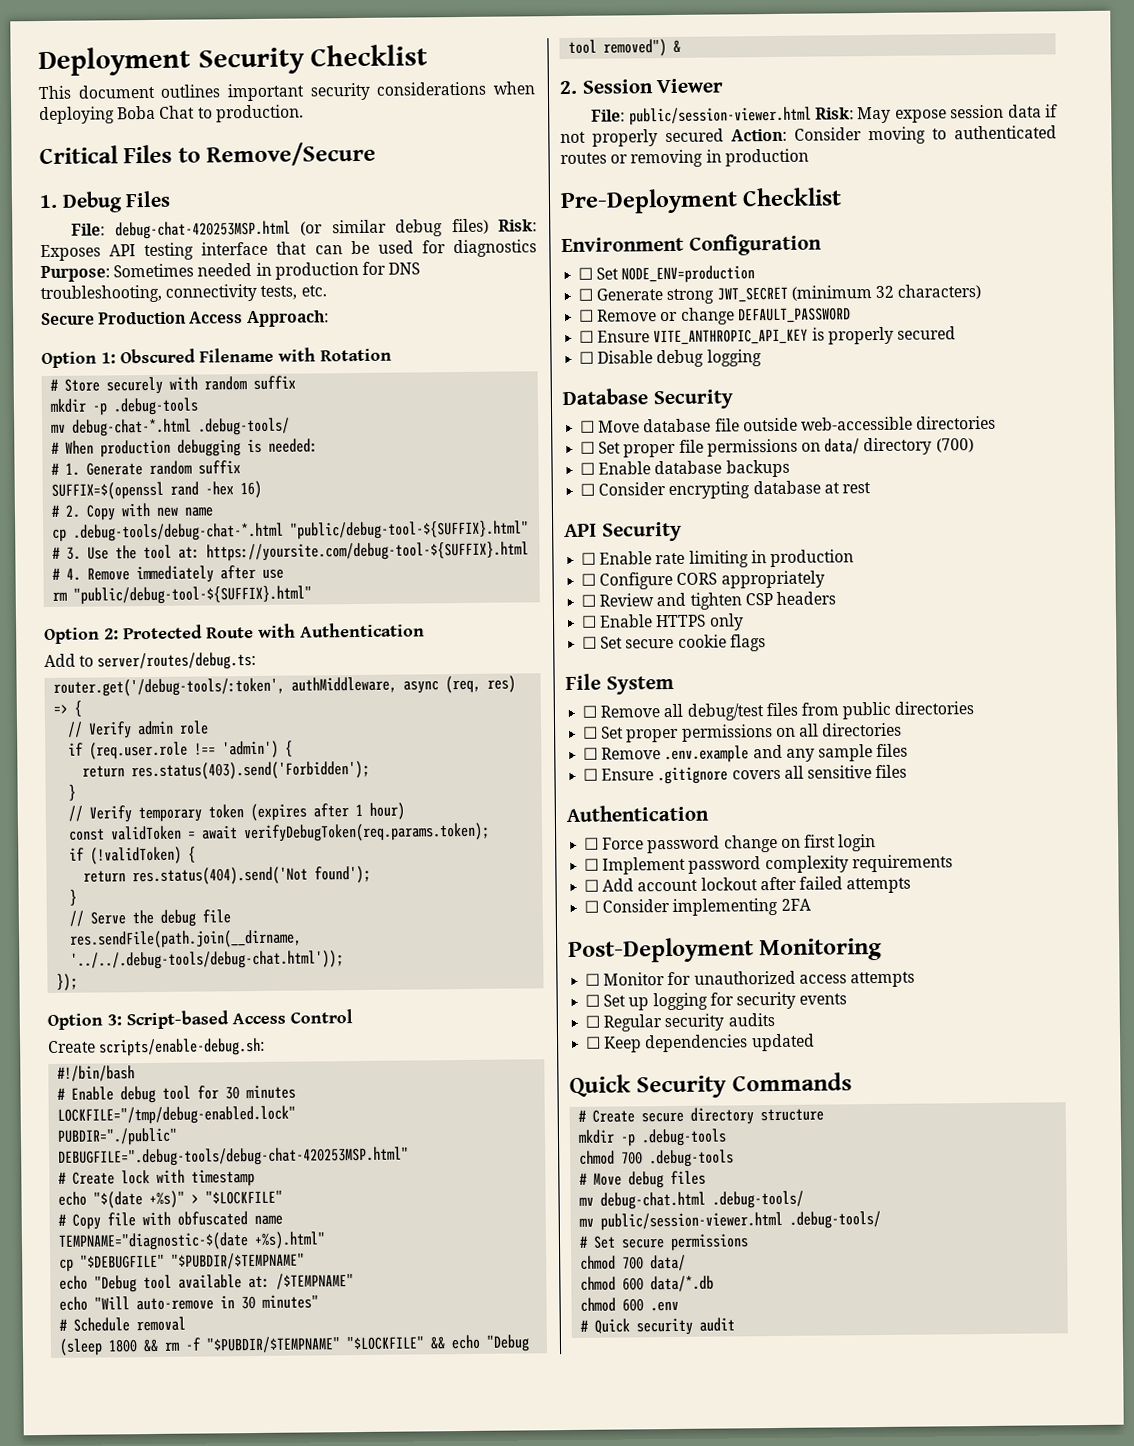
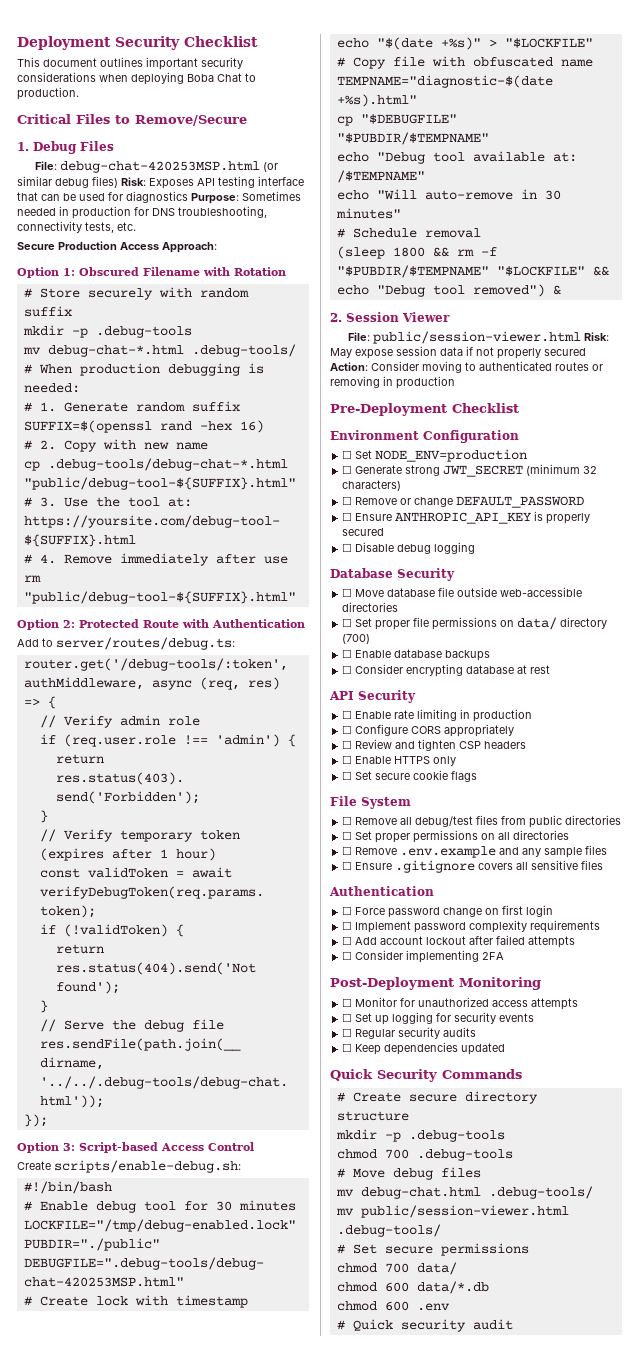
- ☐ Ensure VITE_ANTHROPIC_API_KEY is properly secured
+ ☐ Ensure ANTHROPIC_API_KEY is properly secured

